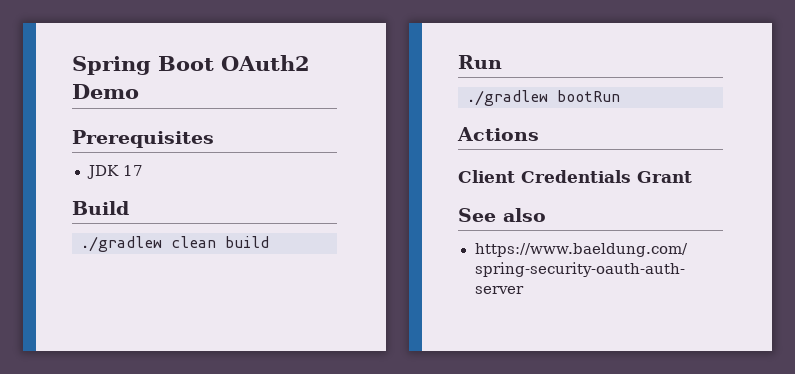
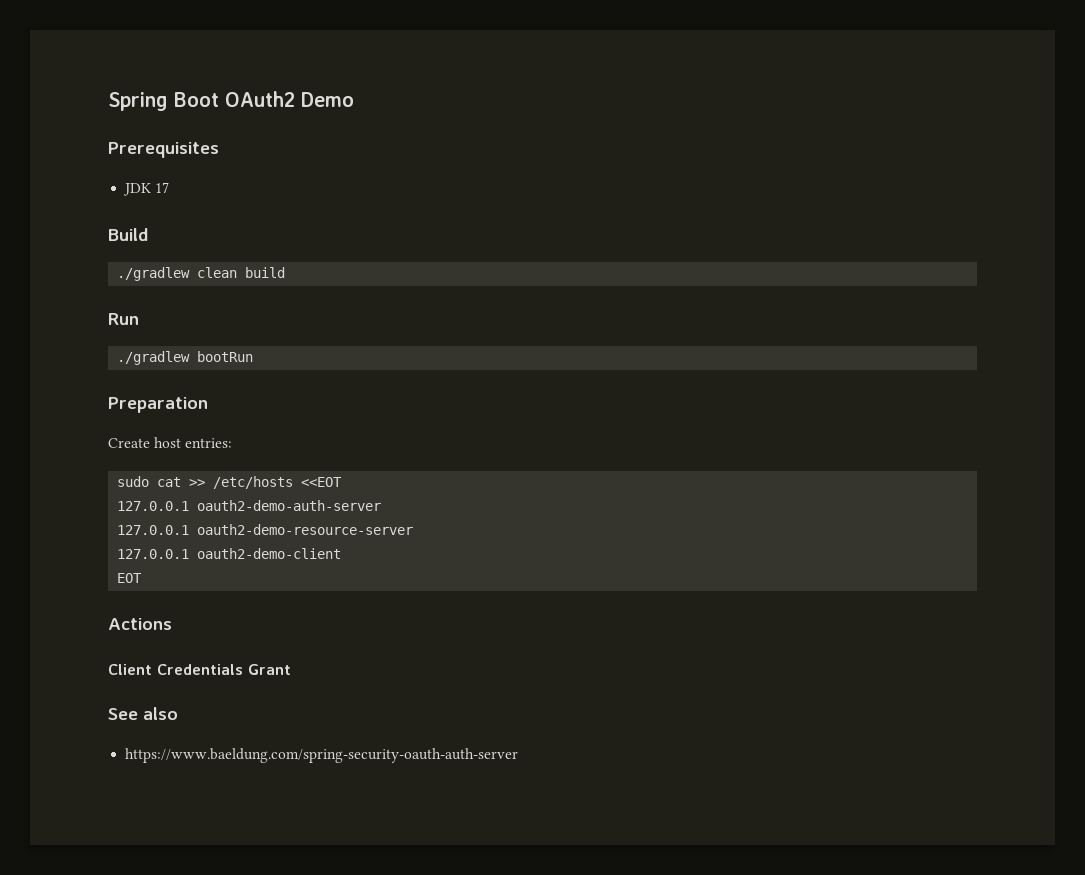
+ Preparation
+ Create host entries:
+ sudo cat >> /etc/hosts <<EOT
+ 127.0.0.1 oauth2-demo-auth-server
+ 127.0.0.1 oauth2-demo-resource-server
+ 127.0.0.1 oauth2-demo-client
+ EOT

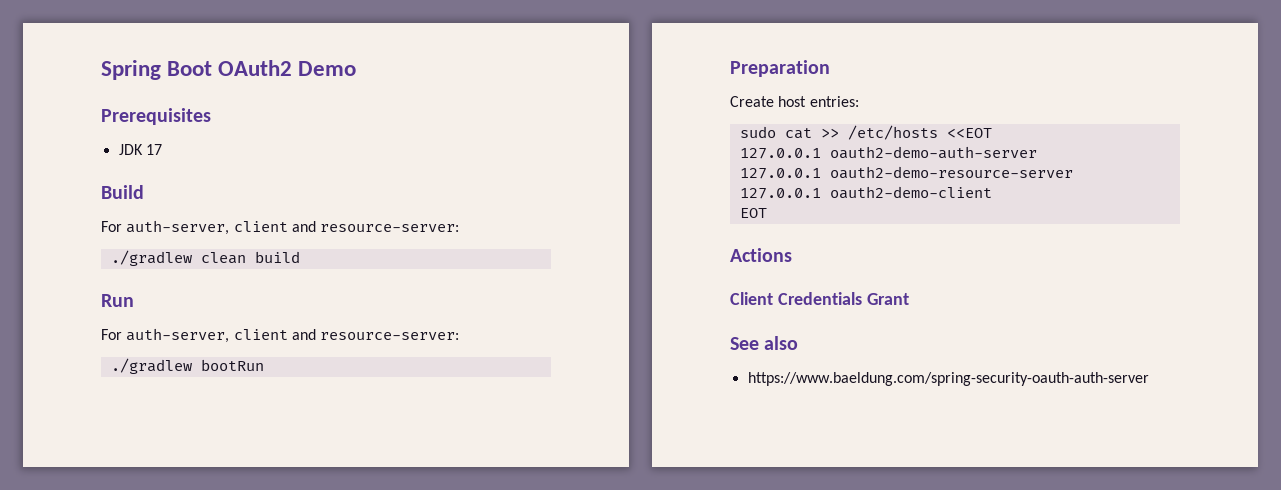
  Build
+ For auth-server, client and resource-server:
  Run
+ For auth-server, client and resource-server:

